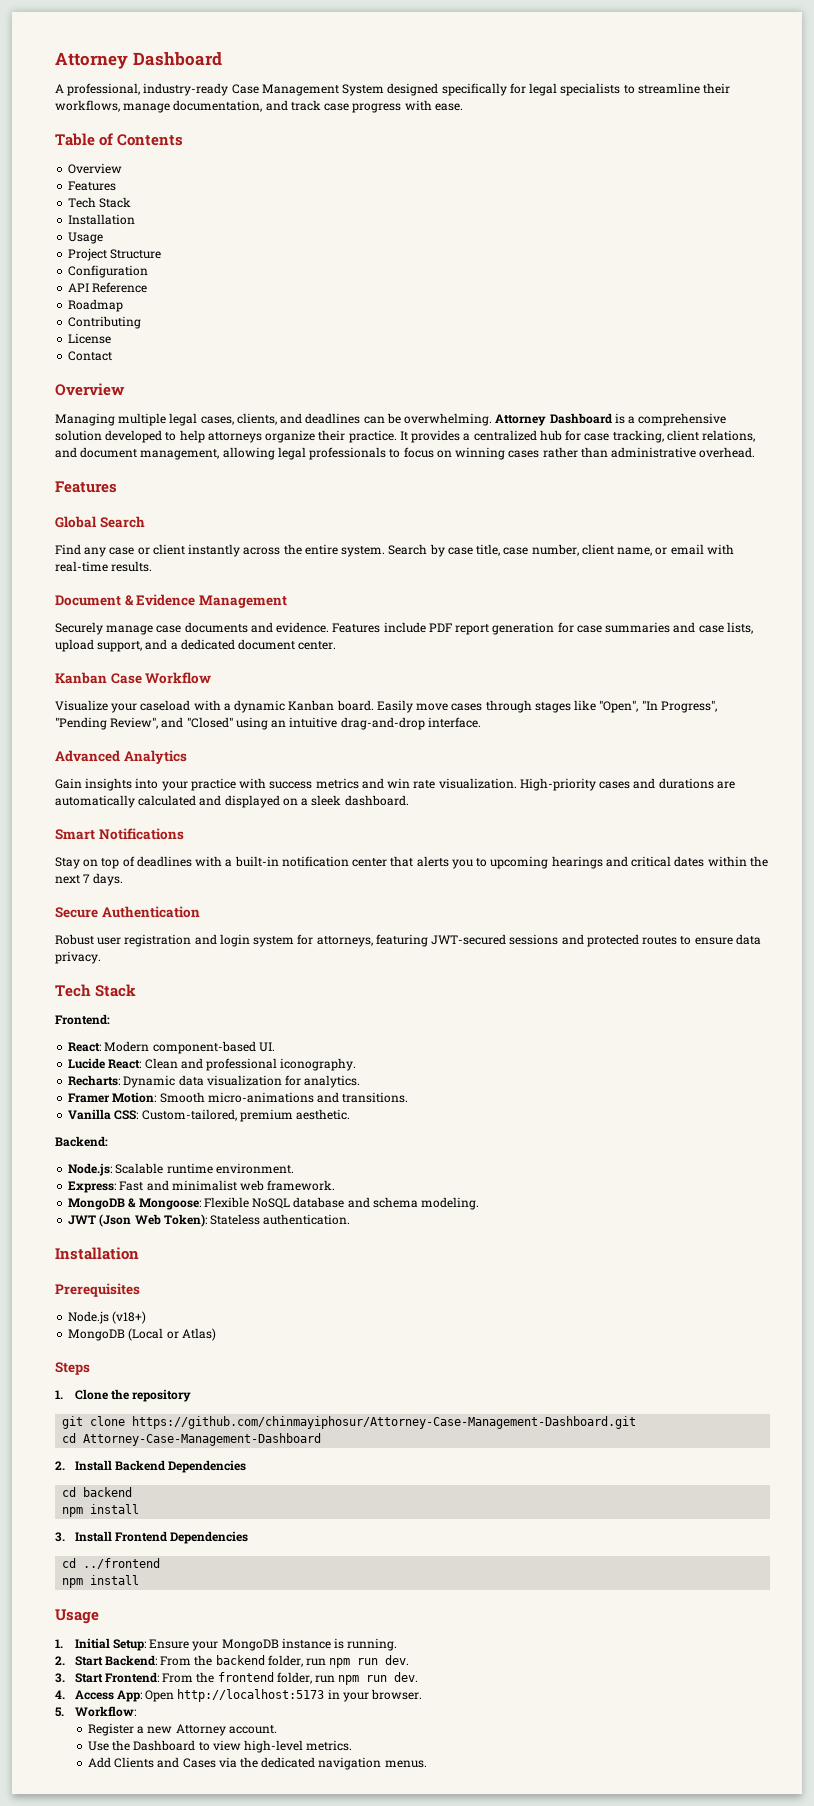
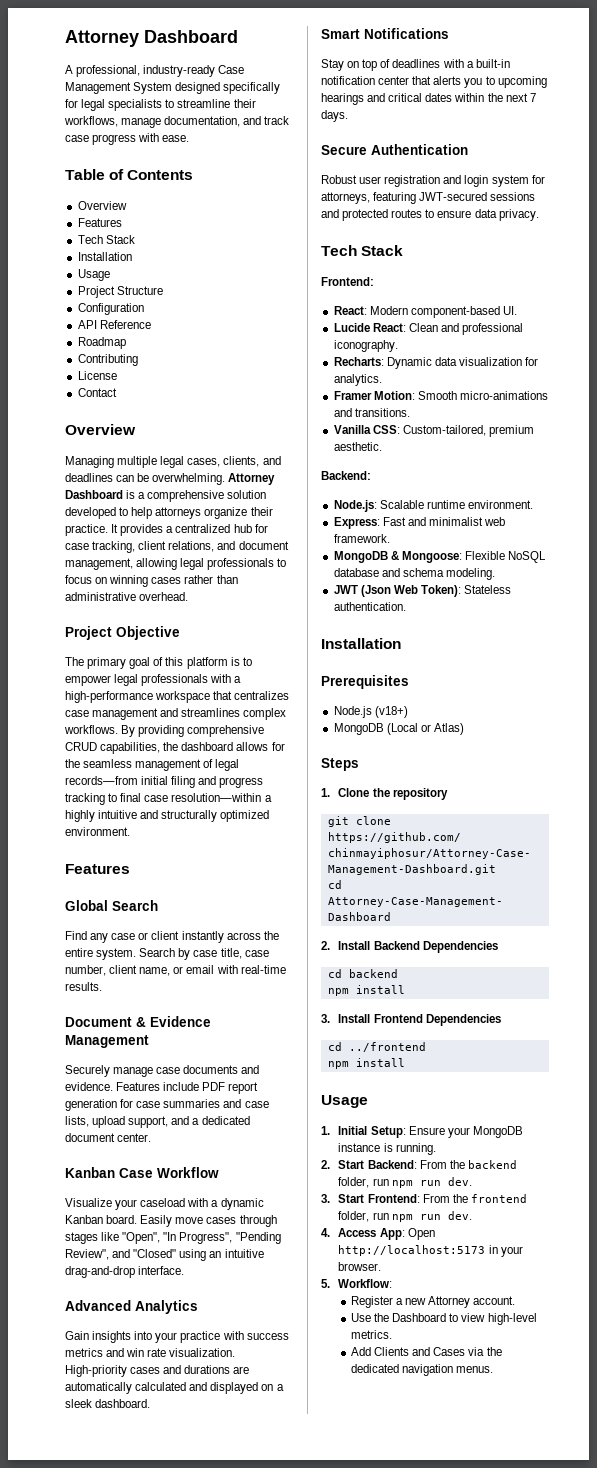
+ Project Objective
+ The primary goal of this platform is to empower legal professionals with a high-performance workspace that centralizes case management and streamlines complex workflows. By providing comprehensive CRUD capabilities, the dashboard allows for the seamless management of legal records—from initial filing and progress tracking to final case resolution—within a highly intuitive and structurally optimized environment.

